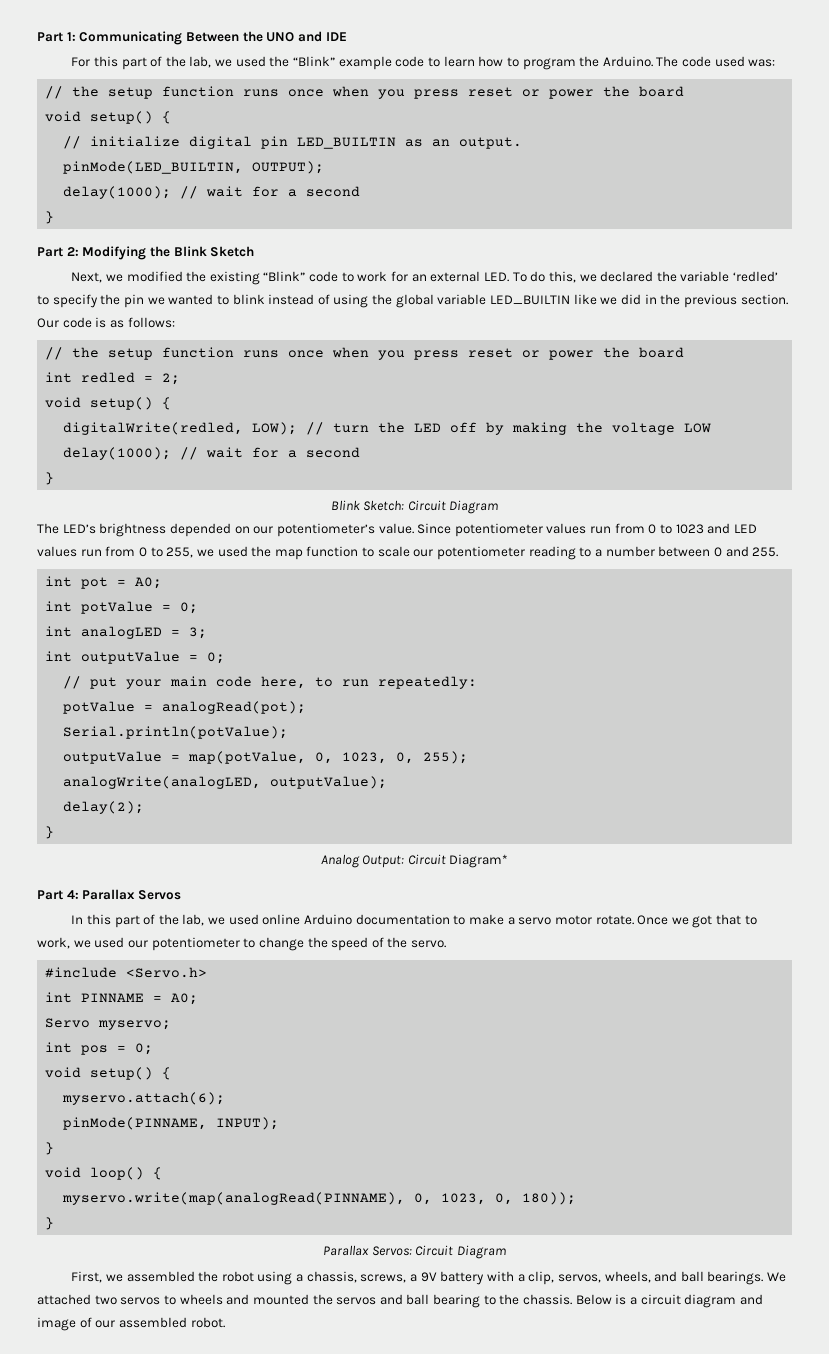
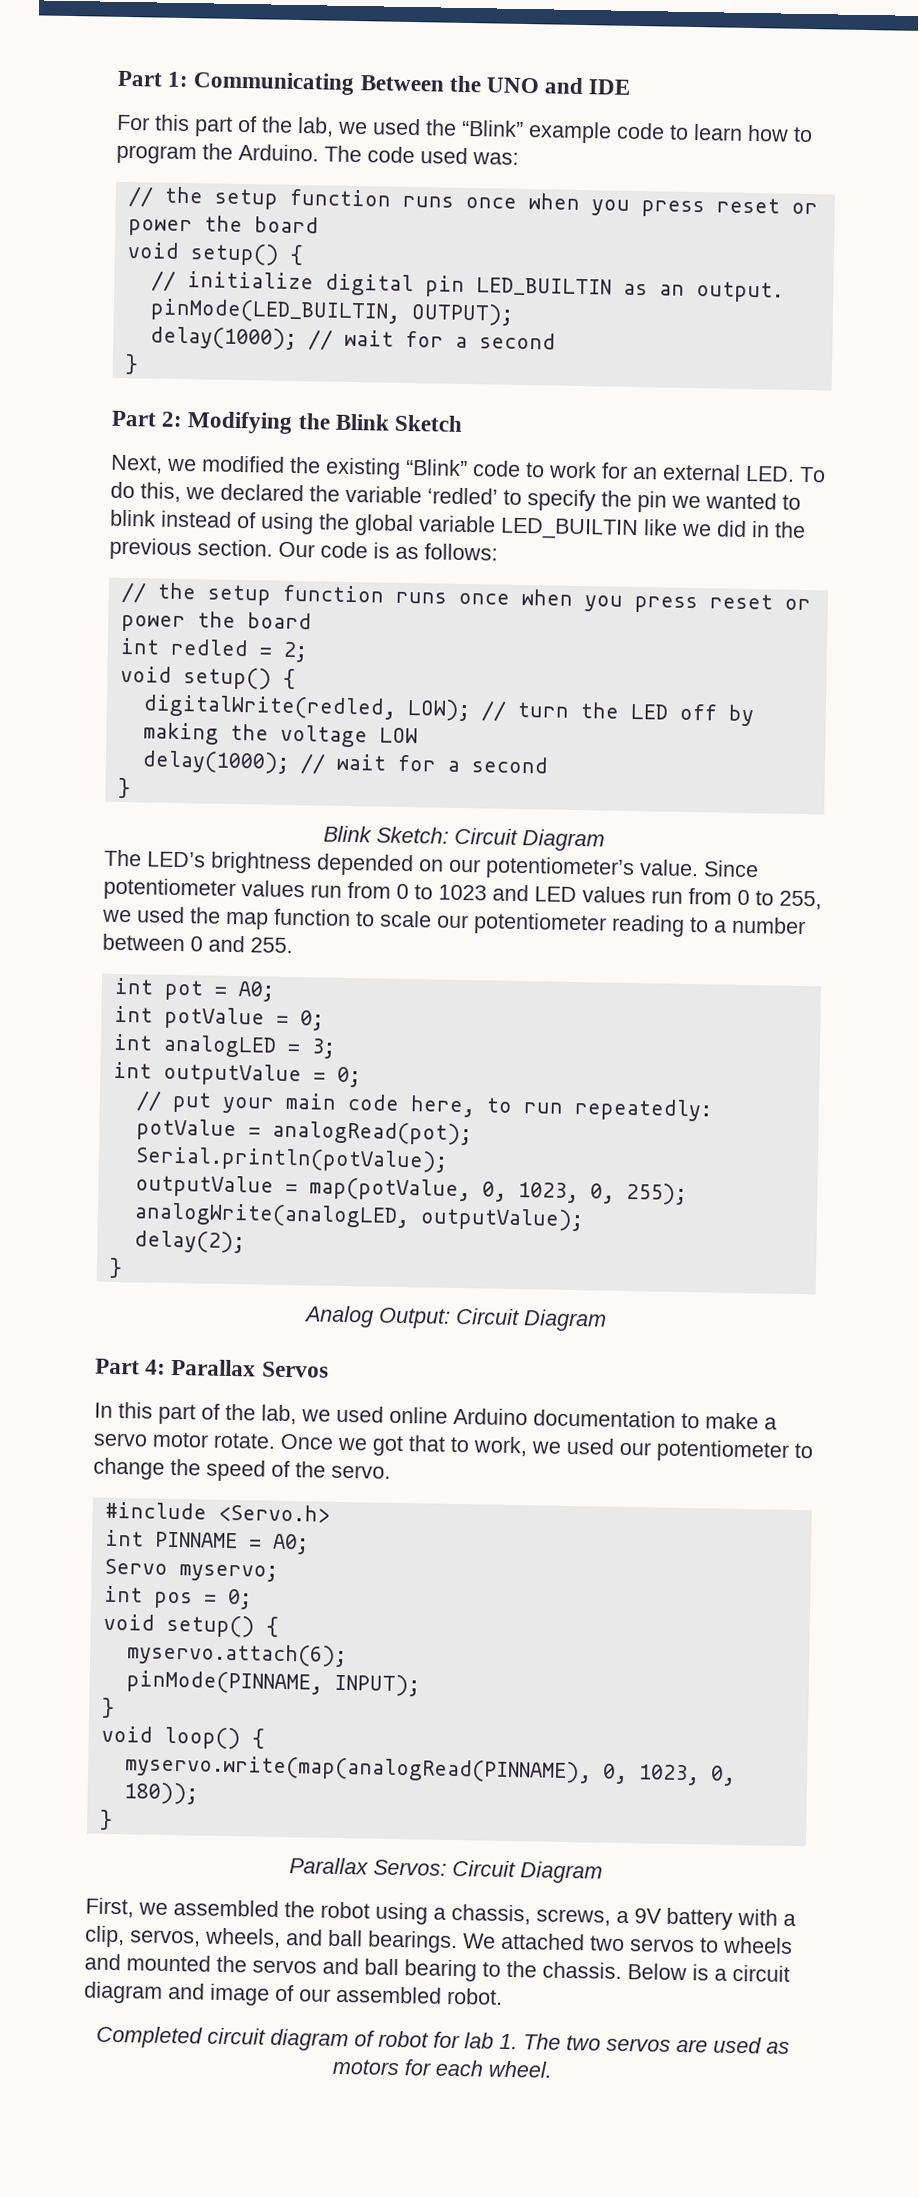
- Analog Output: Circuit Diagram*
+ Analog Output: Circuit Diagram
+ Completed circuit diagram of robot for lab 1. The two servos are used as motors for each wheel.

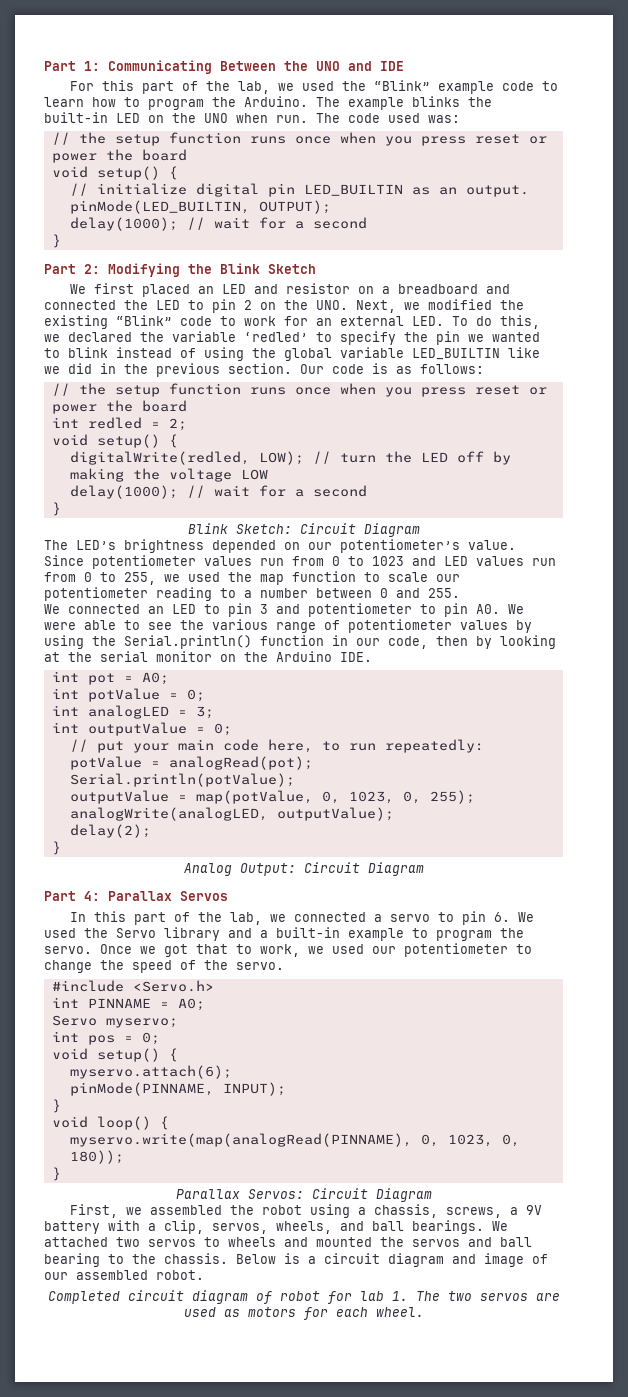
- The code used was:
+ The example blinks the built-in LED on the UNO when run. The code used was:
- Next, we modified the existing “Blink” code to work for an external LED. To do this, we declared the variable ‘redled’ to specify the pin we wanted to blink instead of using the global variable LED_BUILTIN like we did in the previous section.
+ We first placed an LED and resistor on a breadboard and connected the LED to pin 2 on the UNO. Next, we modified the existing “Blink” code to work for an external LED. To do this, we declared the variable ‘redled’ to specify the pin we wanted to blink instead of using the global variable LED_BUILTIN like we did in the previous section.
+ We connected an LED to pin 3 and potentiometer to pin A0. We were able to see the various range of potentiometer values by using the Serial.println() function in our code, then by looking at the serial monitor on the Arduino IDE.
- In this part of the lab, we used online Arduino documentation to make a servo motor rotate.
+ In this part of the lab, we connected a servo to pin 6. We used the Servo library and a built-in example to program the servo.

